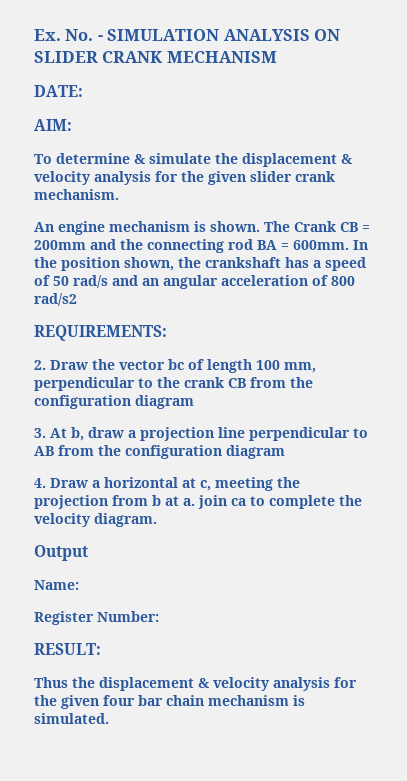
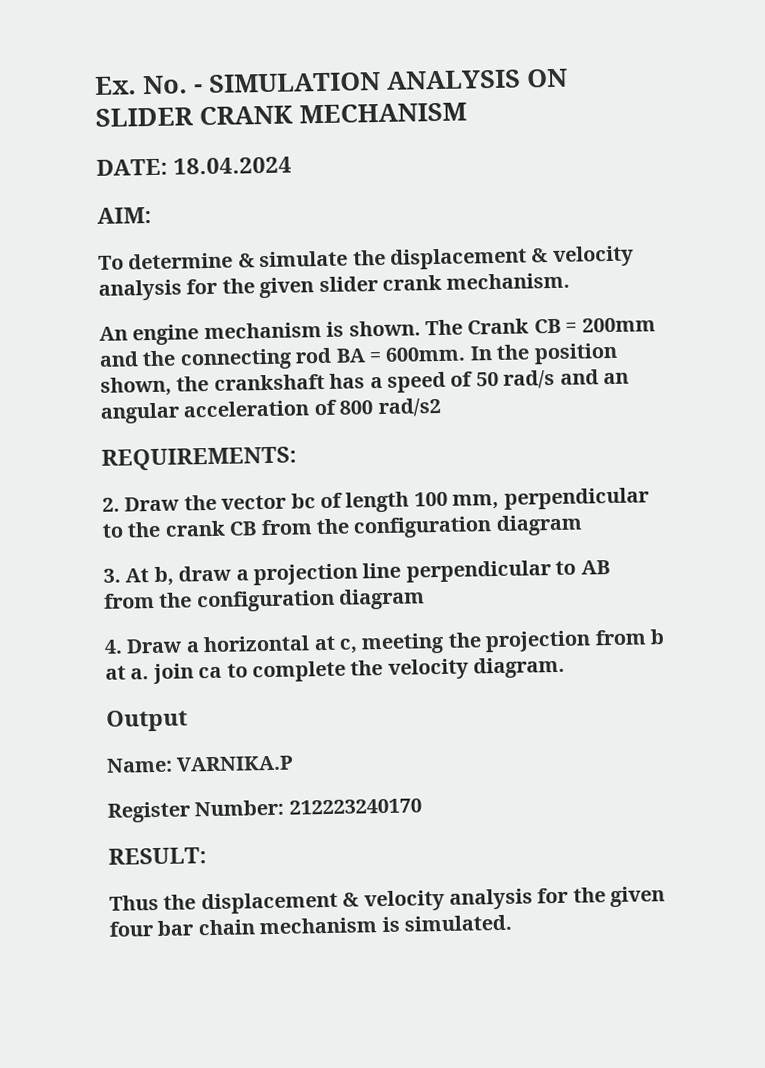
- DATE:
+ DATE: 18.04.2024
- Name:
+ Name: VARNIKA.P
- Register Number:
+ Register Number: 212223240170

